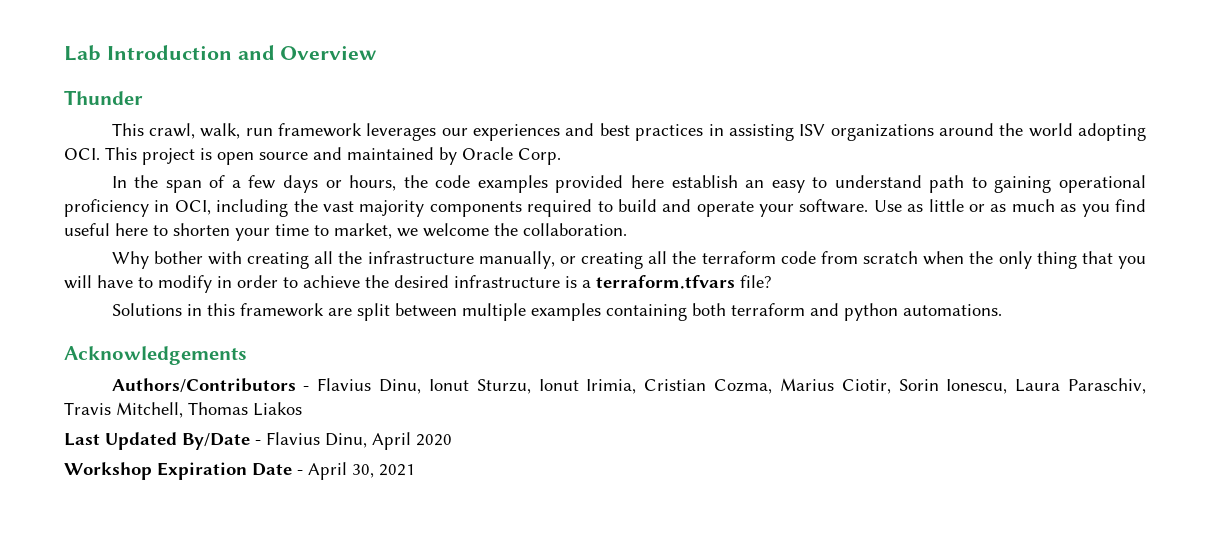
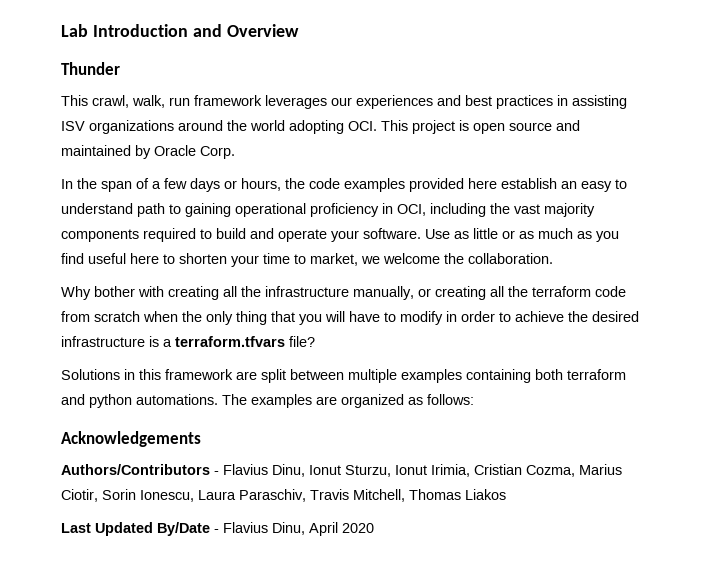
+ The examples are organized as follows:
- Workshop Expiration Date - April 30, 2021

